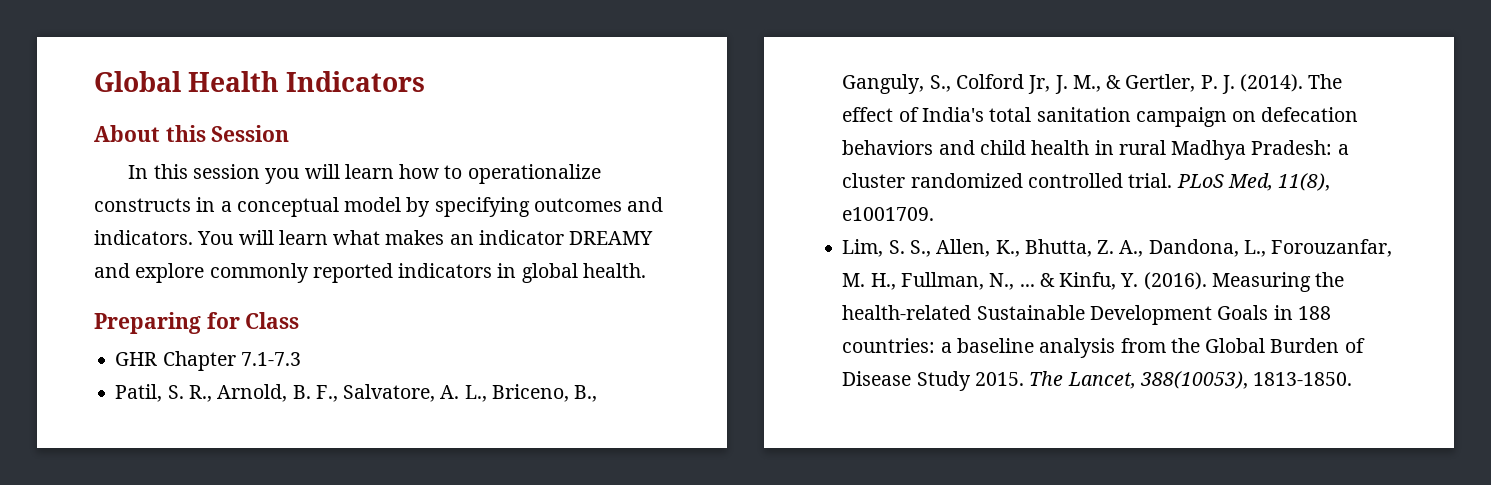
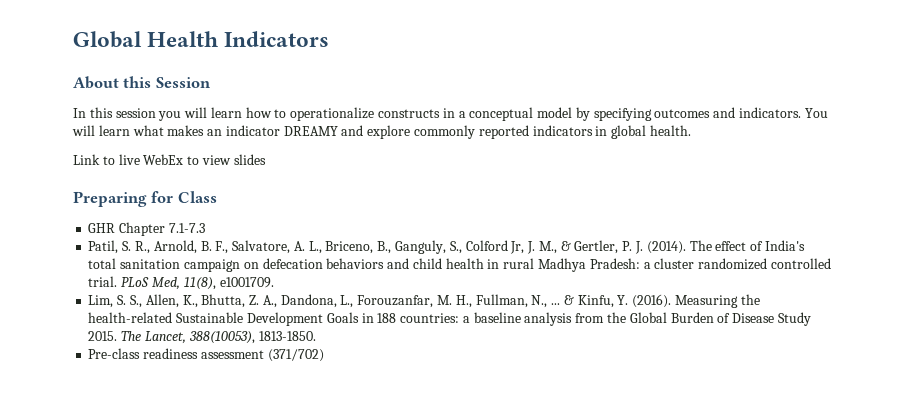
+ Link to live WebEx to view slides
+ Pre-class readiness assessment (371/702)

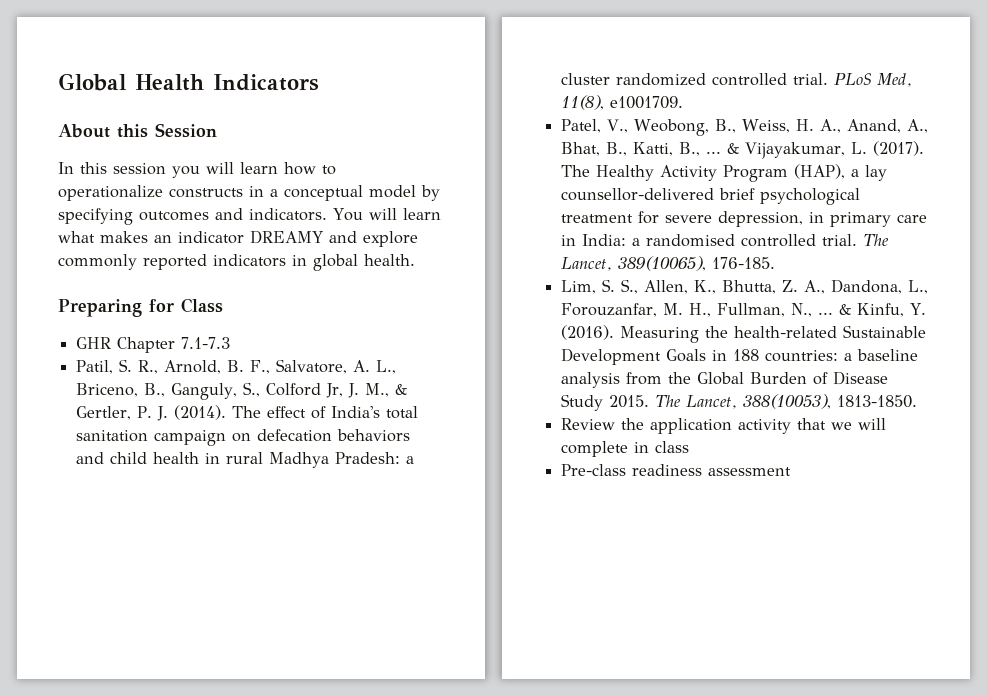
- Link to live WebEx to view slides
+ Patel, V., Weobong, B., Weiss, H. A., Anand, A., Bhat, B., Katti, B., ... & Vijayakumar, L. (2017). The Healthy Activity Program (HAP), a lay counsellor-delivered brief psychological treatment for severe depression, in primary care in India: a randomised controlled trial. The Lancet, 389(10065), 176-185.
+ Review the application activity that we will complete in class
- Pre-class readiness assessment (371/702)
+ Pre-class readiness assessment

